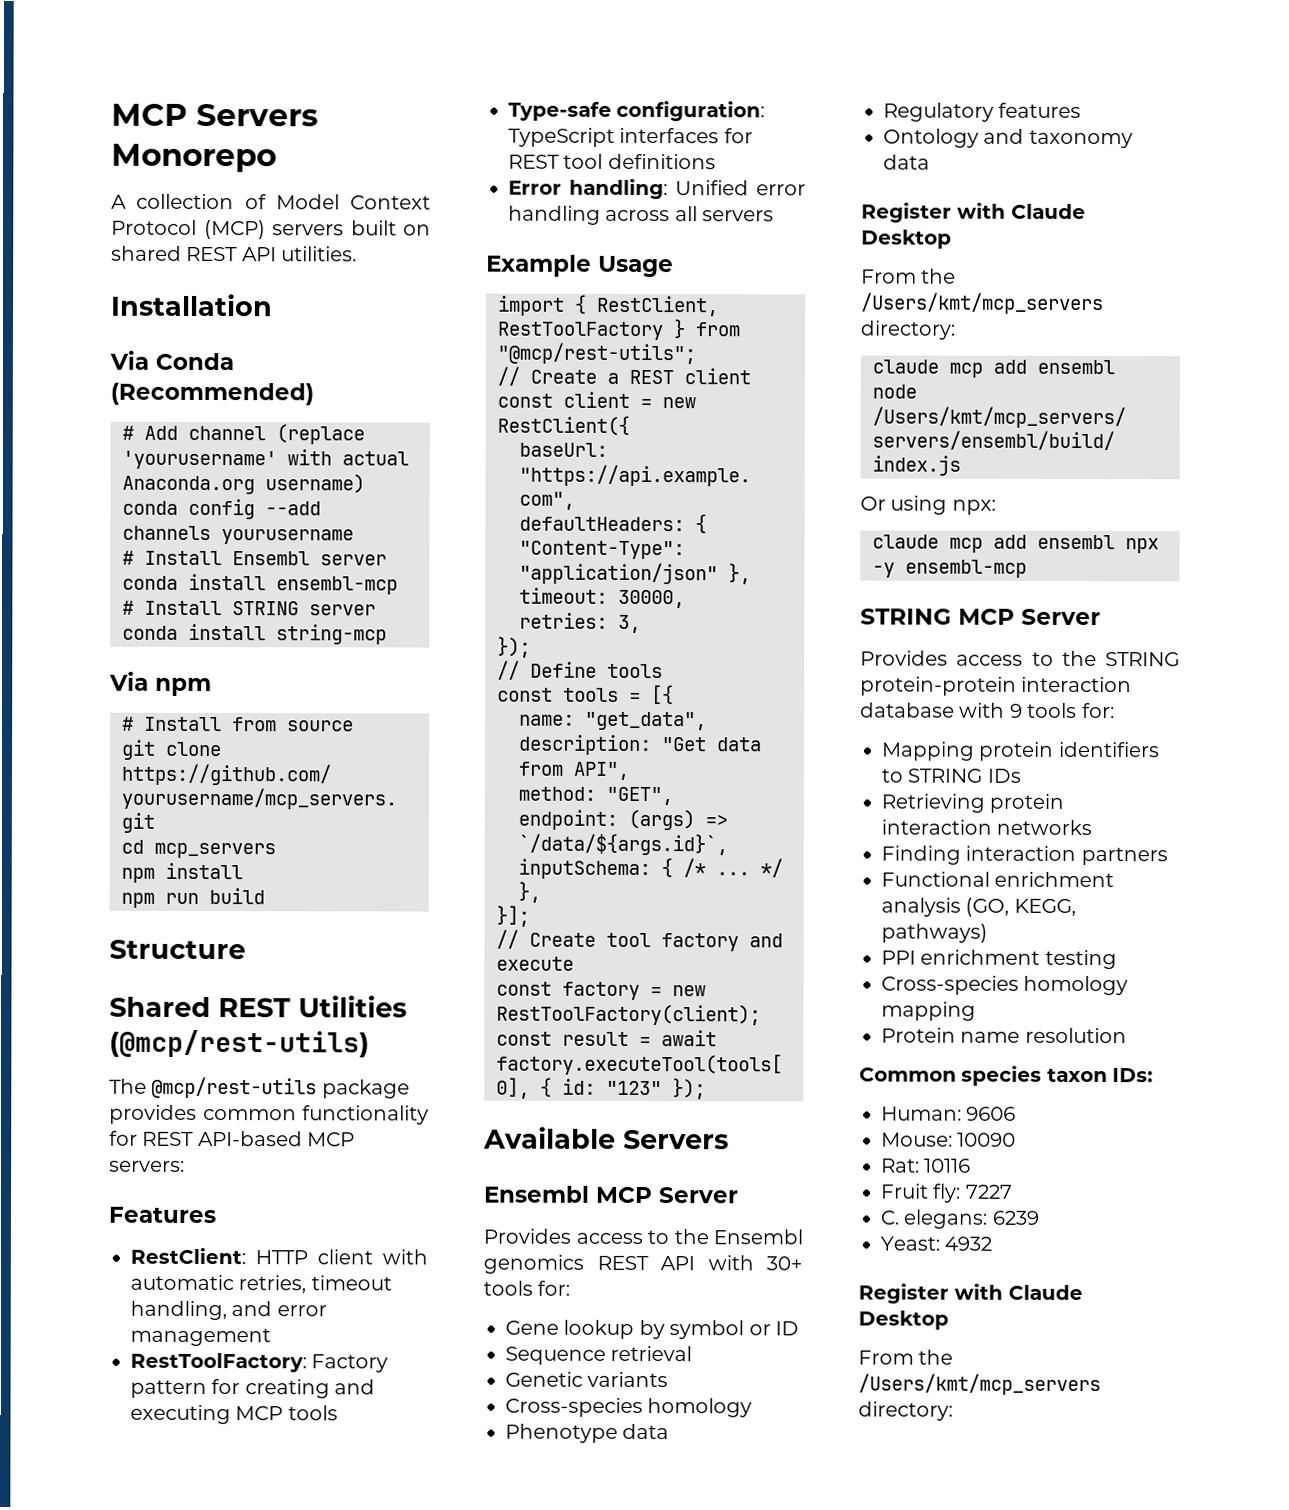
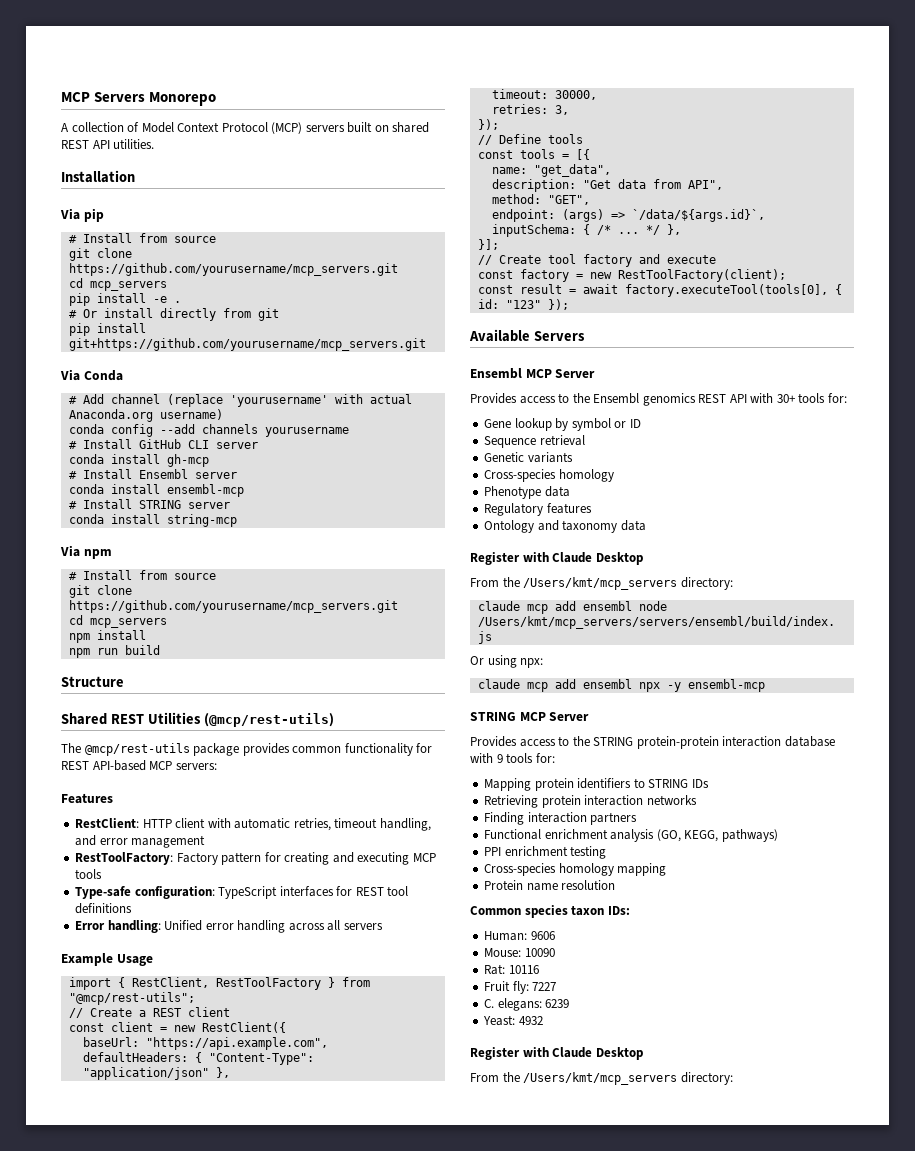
+ Via pip
+ # Install from source
+ git clone https://github.com/yourusername/mcp_servers.git
+ cd mcp_servers
+ pip install -e .
+ # Or install directly from git
+ pip install git+https://github.com/yourusername/mcp_servers.git
- Via Conda (Recommended)
+ Via Conda
+ # Install GitHub CLI server
+ conda install gh-mcp

